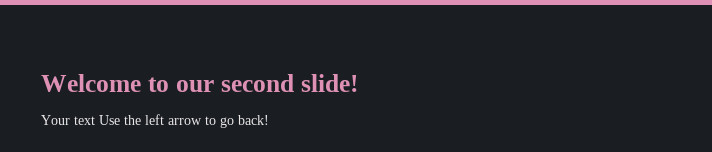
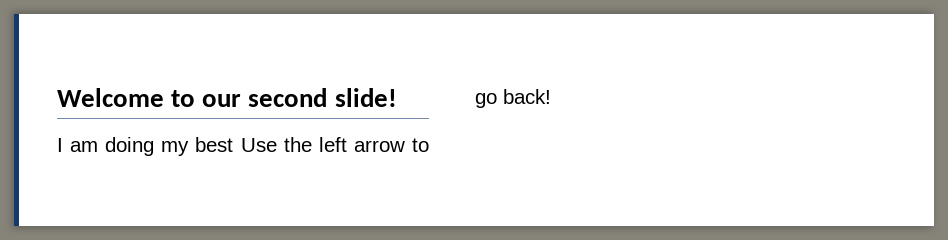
- Your text Use the left arrow to go back!
+ I am doing my best Use the left arrow to go back!

